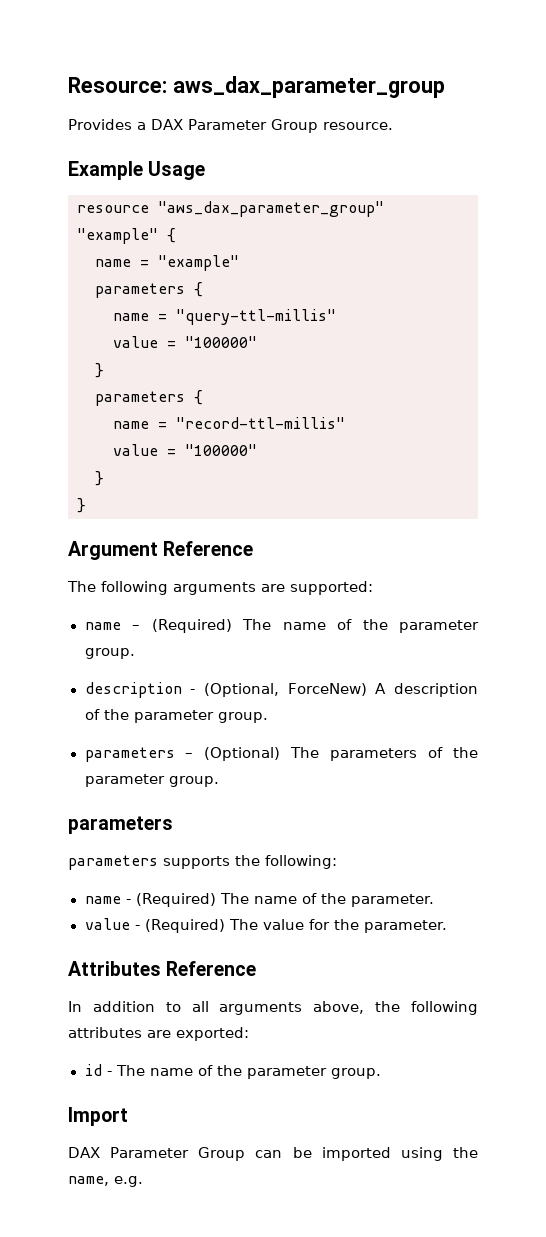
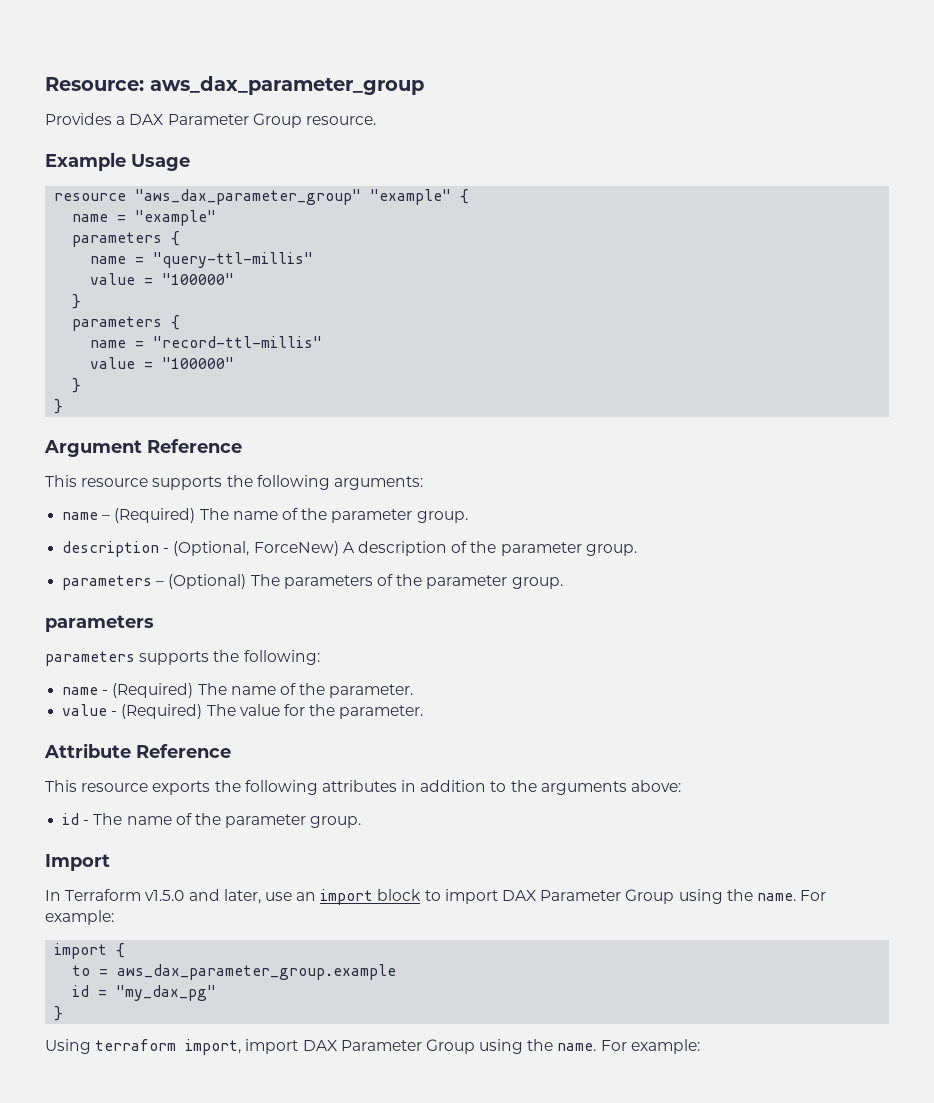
- The following arguments are supported:
+ This resource supports the following arguments:
- Attributes Reference
- In addition to all arguments above, the following attributes are exported:
+ Attribute Reference
+ This resource exports the following attributes in addition to the arguments above:
- DAX Parameter Group can be imported using the name, e.g.
+ In Terraform v1.5.0 and later, use an import block to import DAX Parameter Group using the name. For example:
+ import {
+ to = aws_dax_parameter_group.example
+ id = "my_dax_pg"
+ }
+ Using terraform import, import DAX Parameter Group using the name. For example:

